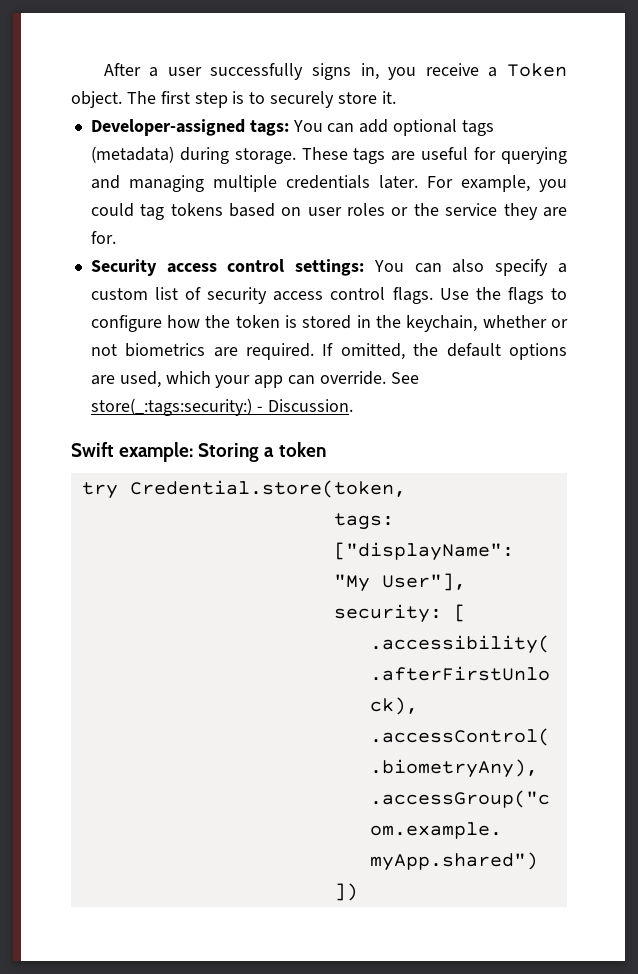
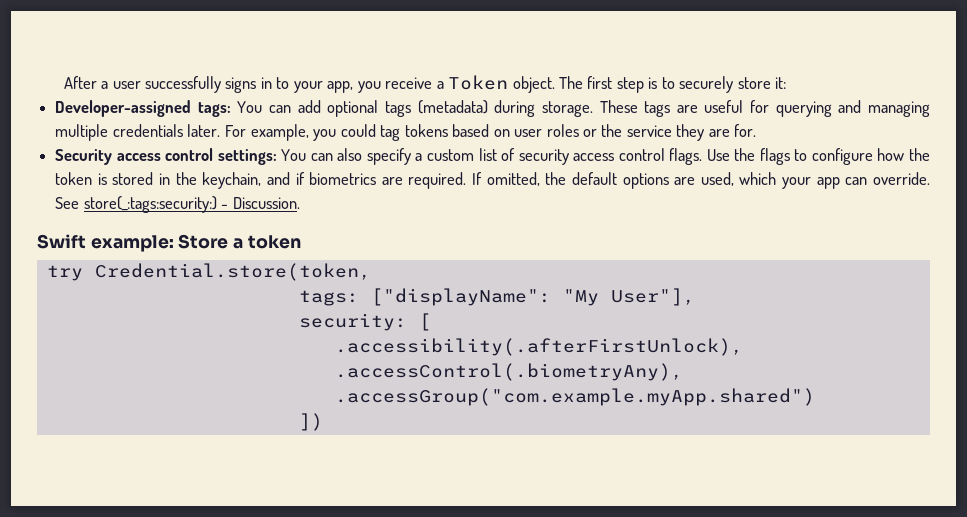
- After a user successfully signs in, you receive a Token object.
+ After a user successfully signs in to your app, you receive a Token object.
- The first step is to securely store it.
+ The first step is to securely store it:
- Use the flags to configure how the token is stored in the keychain, whether or not biometrics are required.
+ Use the flags to configure how the token is stored in the keychain, and if biometrics are required.
- Swift example: Storing a token
+ Swift example: Store a token

